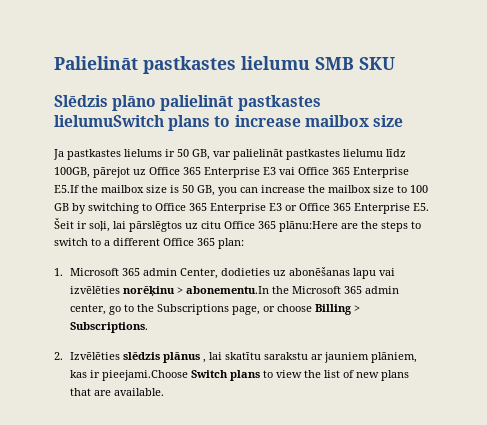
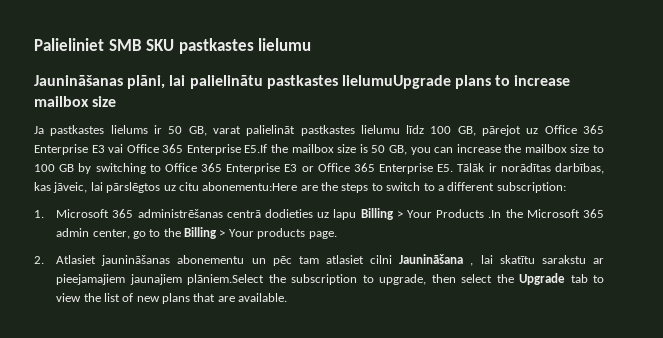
- Palielināt pastkastes lielumu SMB SKU
- Slēdzis plāno palielināt pastkastes lielumuSwitch plans to increase mailbox size
+ Palieliniet SMB SKU pastkastes lielumu
+ Jaunināšanas plāni, lai palielinātu pastkastes lielumuUpgrade plans to increase mailbox size
- Ja pastkastes lielums ir 50 GB, var palielināt pastkastes lielumu līdz 100GB, pārejot uz Office 365 Enterprise E3 vai Office 365 Enterprise E5.If the mailbox size is 50 GB, you can increase the mailbox size to 100 GB by switching to Office 365 Enterprise E3 or Office 365 Enterprise E5. Šeit ir soļi, lai pārslēgtos uz citu Office 365 plānu:Here are the steps to switch to a different Office 365 plan:
+ Ja pastkastes lielums ir 50 GB, varat palielināt pastkastes lielumu līdz 100 GB, pārejot uz Office 365 Enterprise E3 vai Office 365 Enterprise E5.If the mailbox size is 50 GB, you can increase the mailbox size to 100 GB by switching to Office 365 Enterprise E3 or Office 365 Enterprise E5. Tālāk ir norādītas darbības, kas jāveic, lai pārslēgtos uz citu abonementu:Here are the steps to switch to a different subscription:
- 1. Microsoft 365 admin Center, dodieties uz abonēšanas lapu vai izvēlēties norēķinu > abonementu.In the Microsoft 365 admin center, go to the Subscriptions page, or choose Billing > Subscriptions.
- 2. Izvēlēties slēdzis plānus , lai skatītu sarakstu ar jauniem plāniem, kas ir pieejami.Choose Switch plans to view the list of new plans that are available.
+ 1. Microsoft 365 administrēšanas centrā dodieties uz lapu Billing > Your Products .In the Microsoft 365 admin center, go to the Billing > Your products page.
+ 2. Atlasiet jaunināšanas abonementu un pēc tam atlasiet cilni Jaunināšana , lai skatītu sarakstu ar pieejamajiem jaunajiem plāniem.Select the subscription to upgrade, then select the Upgrade tab to view the list of new plans that are available.

